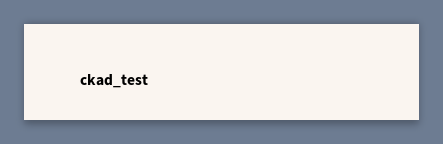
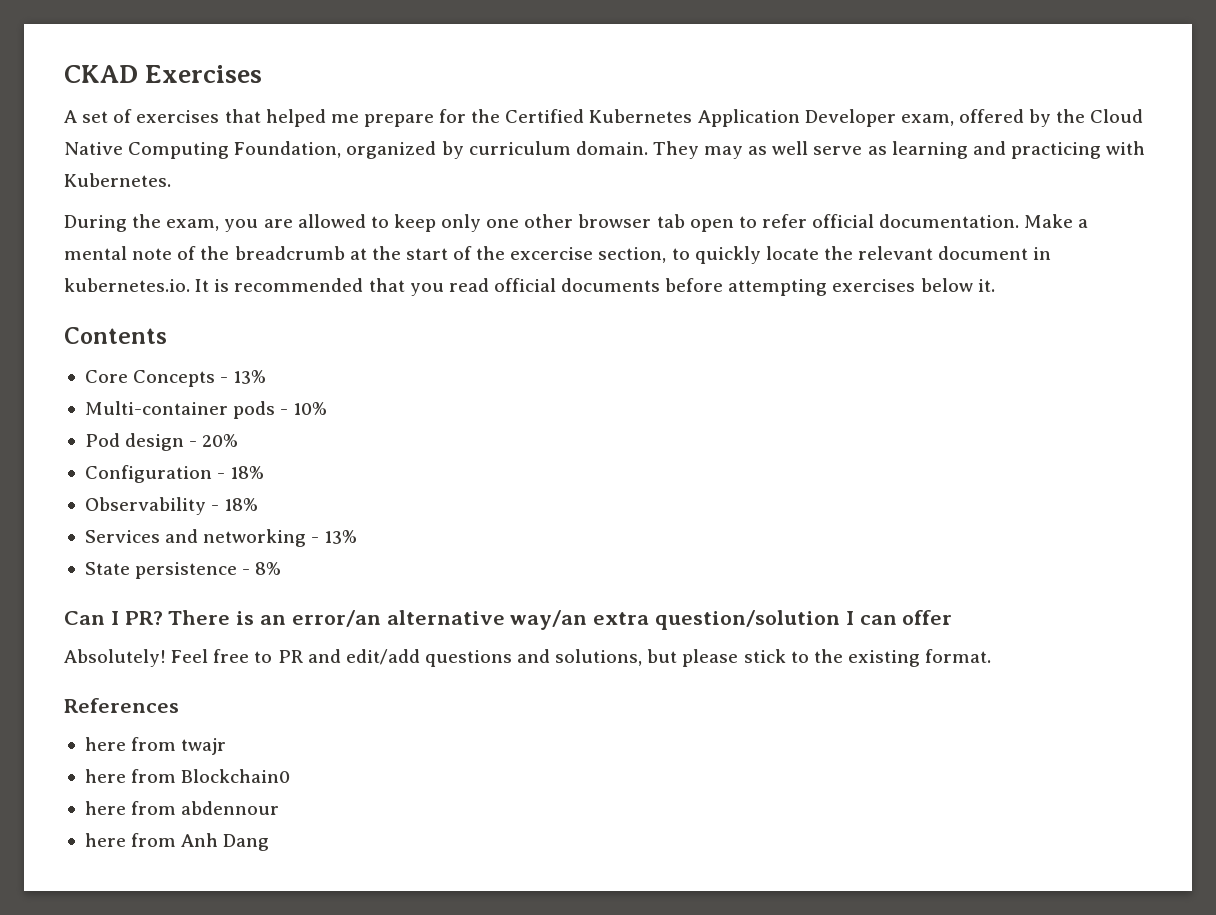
- ckad_test
+ CKAD Exercises
+ A set of exercises that helped me prepare for the Certified Kubernetes Application Developer exam, offered by the Cloud Native Computing Foundation, organized by curriculum domain. They may as well serve as learning and practicing with Kubernetes.
+ During the exam, you are allowed to keep only one other browser tab open to refer official documentation. Make a mental note of the breadcrumb at the start of the excercise section, to quickly locate the relevant document in kubernetes.io. It is recommended that you read official documents before attempting exercises below it.
+ Contents
+ Core Concepts - 13%
+ Multi-container pods - 10%
+ Pod design - 20%
+ Configuration - 18%
+ Observability - 18%
+ Services and networking - 13%
+ State persistence - 8%
+ Can I PR? There is an error/an alternative way/an extra question/solution I can offer
+ Absolutely! Feel free to PR and edit/add questions and solutions, but please stick to the existing format.
+ References
+ here from twajr
+ here from Blockchain0
+ here from abdennour
+ here from Anh Dang

